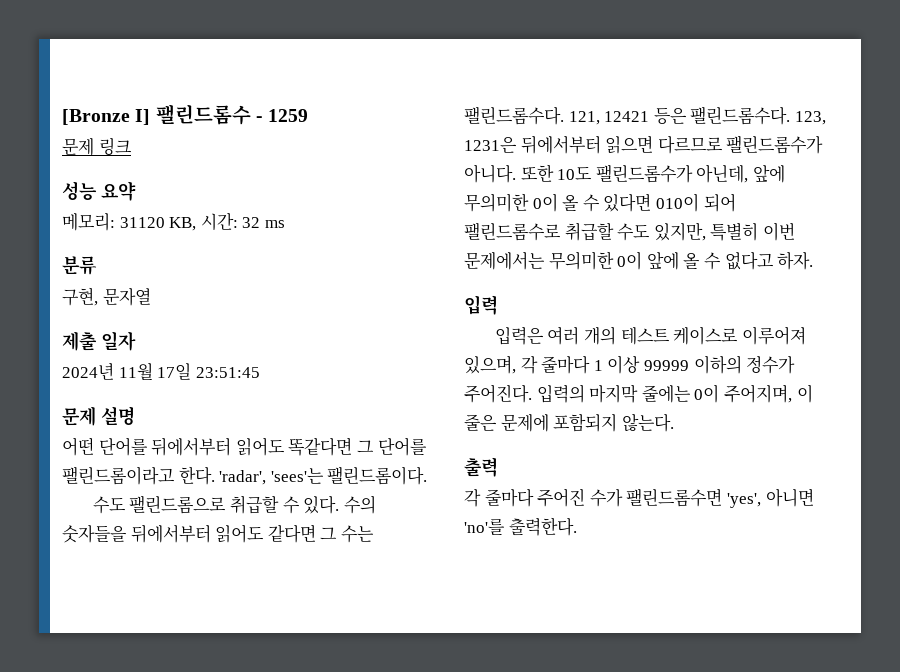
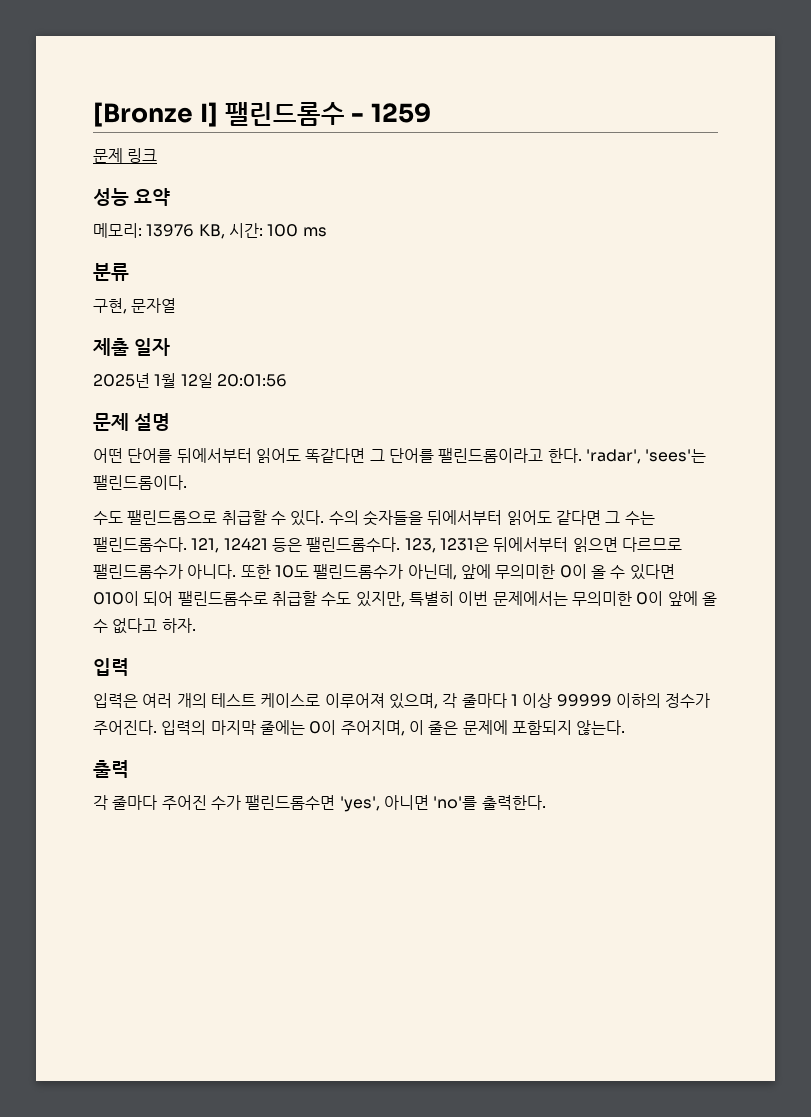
- 메모리: 31120 KB, 시간: 32 ms
+ 메모리: 13976 KB, 시간: 100 ms
- 2024년 11월 17일 23:51:45
+ 2025년 1월 12일 20:01:56

